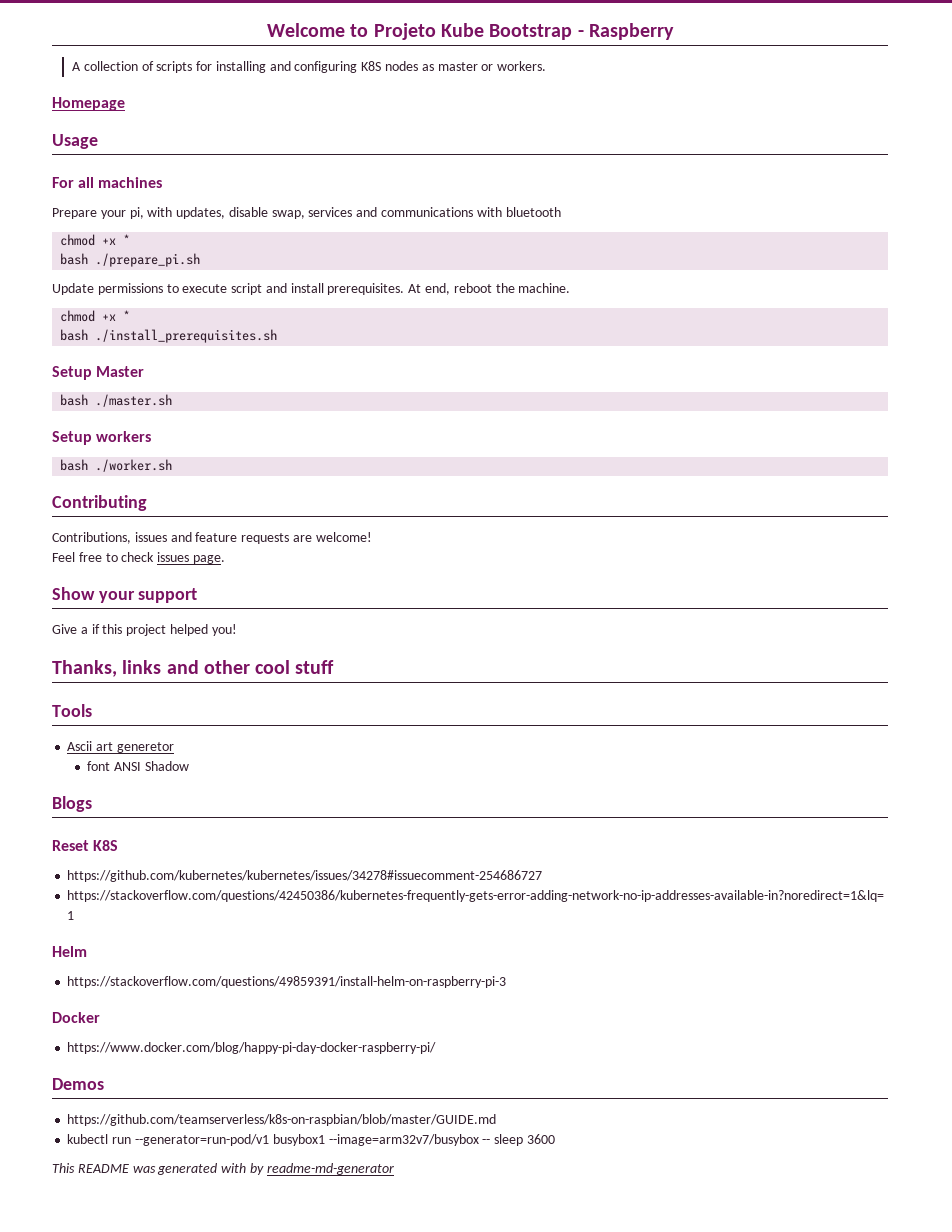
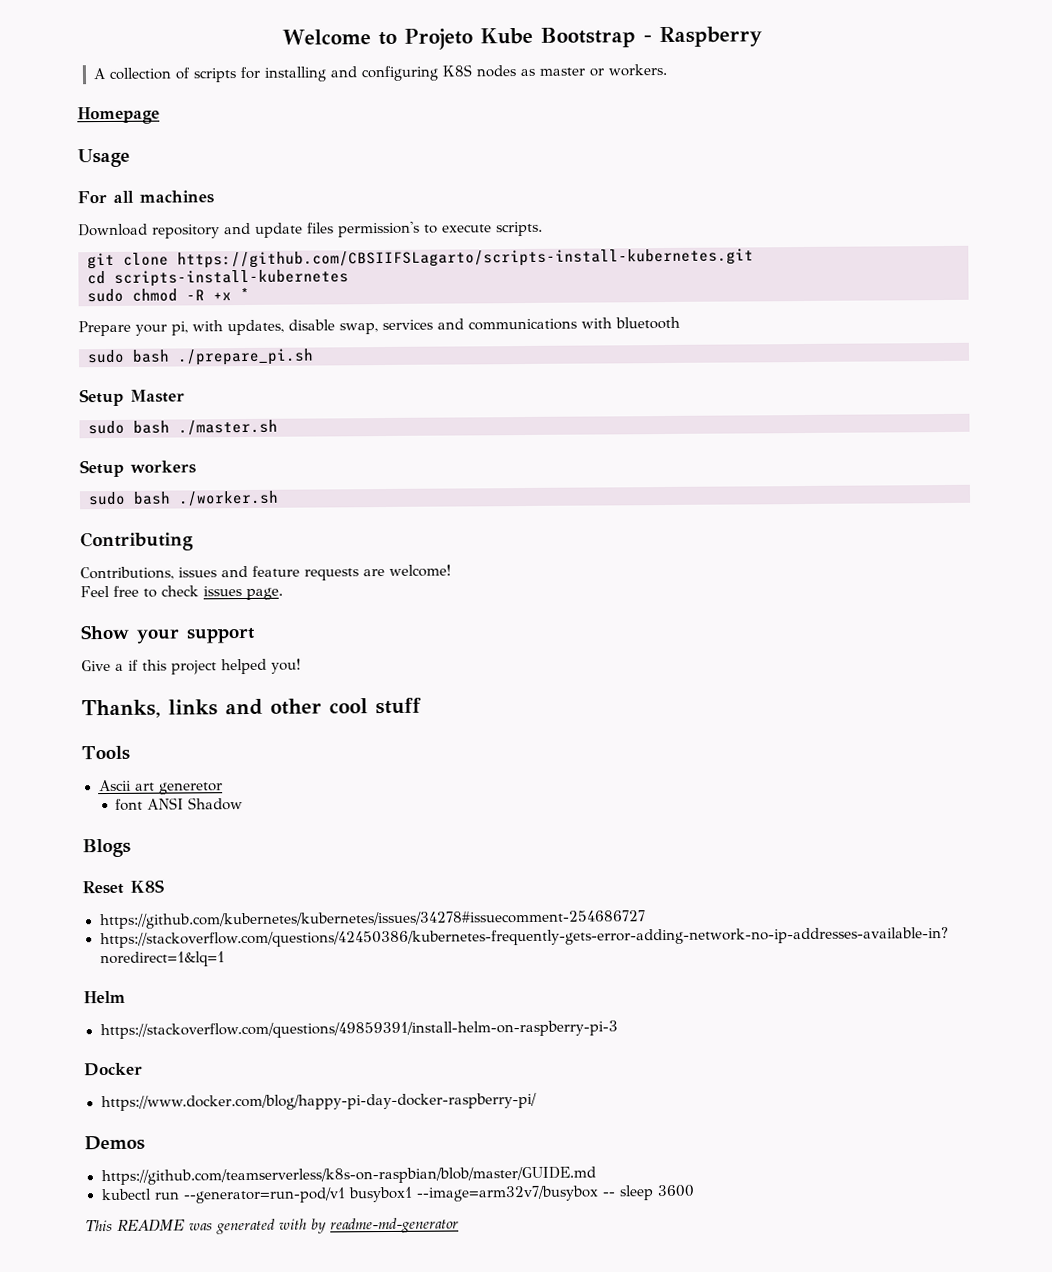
+ Download repository and update files permission's to execute scripts.
+ git clone https://github.com/CBSIIFSLagarto/scripts-install-kubernetes.git
+ cd scripts-install-kubernetes
+ sudo chmod -R +x *
  Prepare your pi, with updates, disable swap, services and communications with bluetooth
- chmod +x *
- bash ./prepare_pi.sh
+ sudo bash ./prepare_pi.sh
- Update permissions to execute script and install prerequisites. At end, reboot the machine.
- chmod +x *
- bash ./install_prerequisites.sh
- bash ./master.sh
+ sudo bash ./master.sh
- bash ./worker.sh
+ sudo bash ./worker.sh

